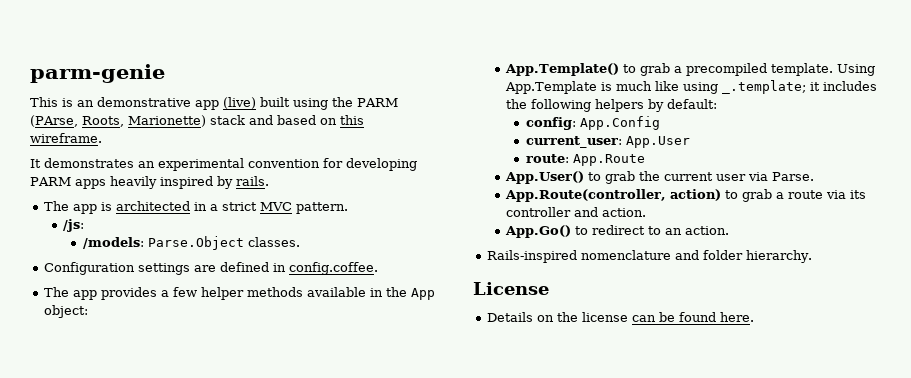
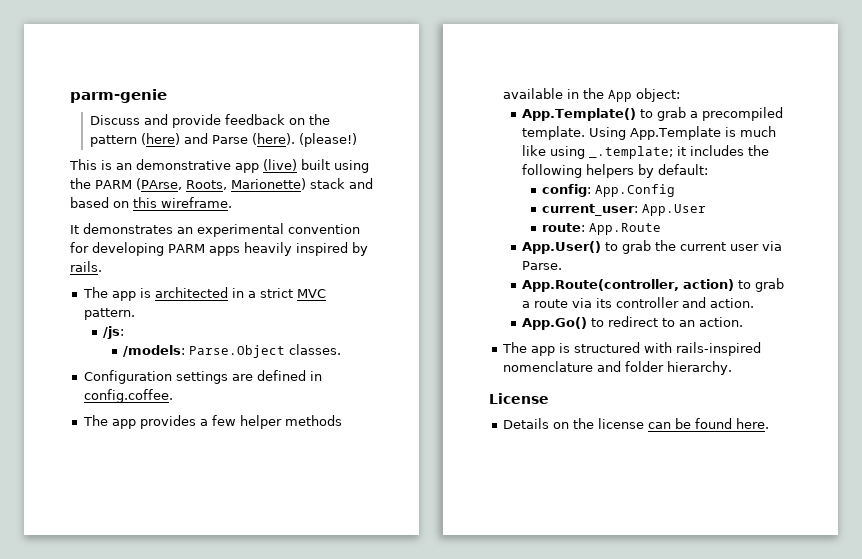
+ Discuss and provide feedback on the pattern (here) and Parse (here). (please!)
- Rails-inspired nomenclature and folder hierarchy.
+ The app is structured with rails-inspired nomenclature and folder hierarchy.

